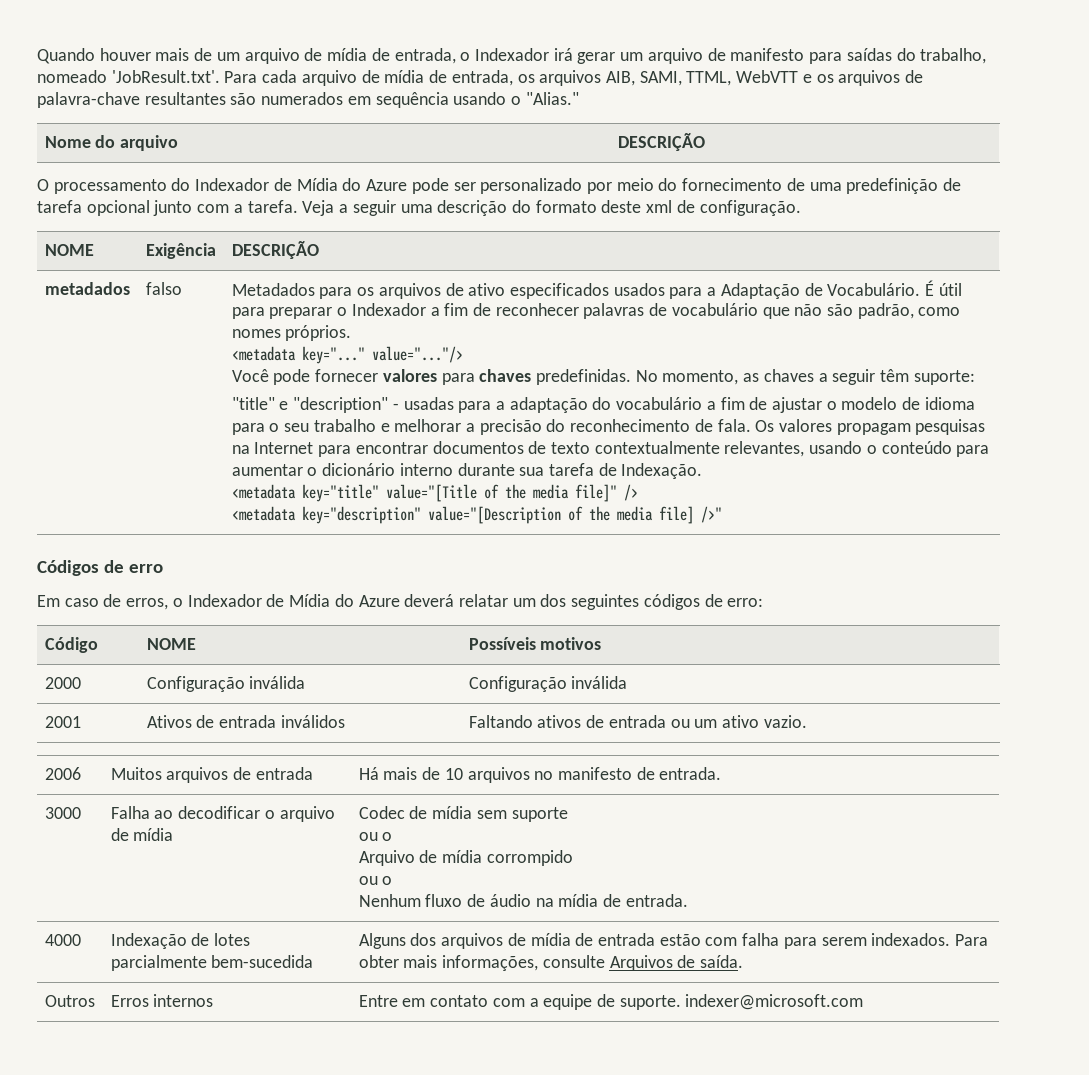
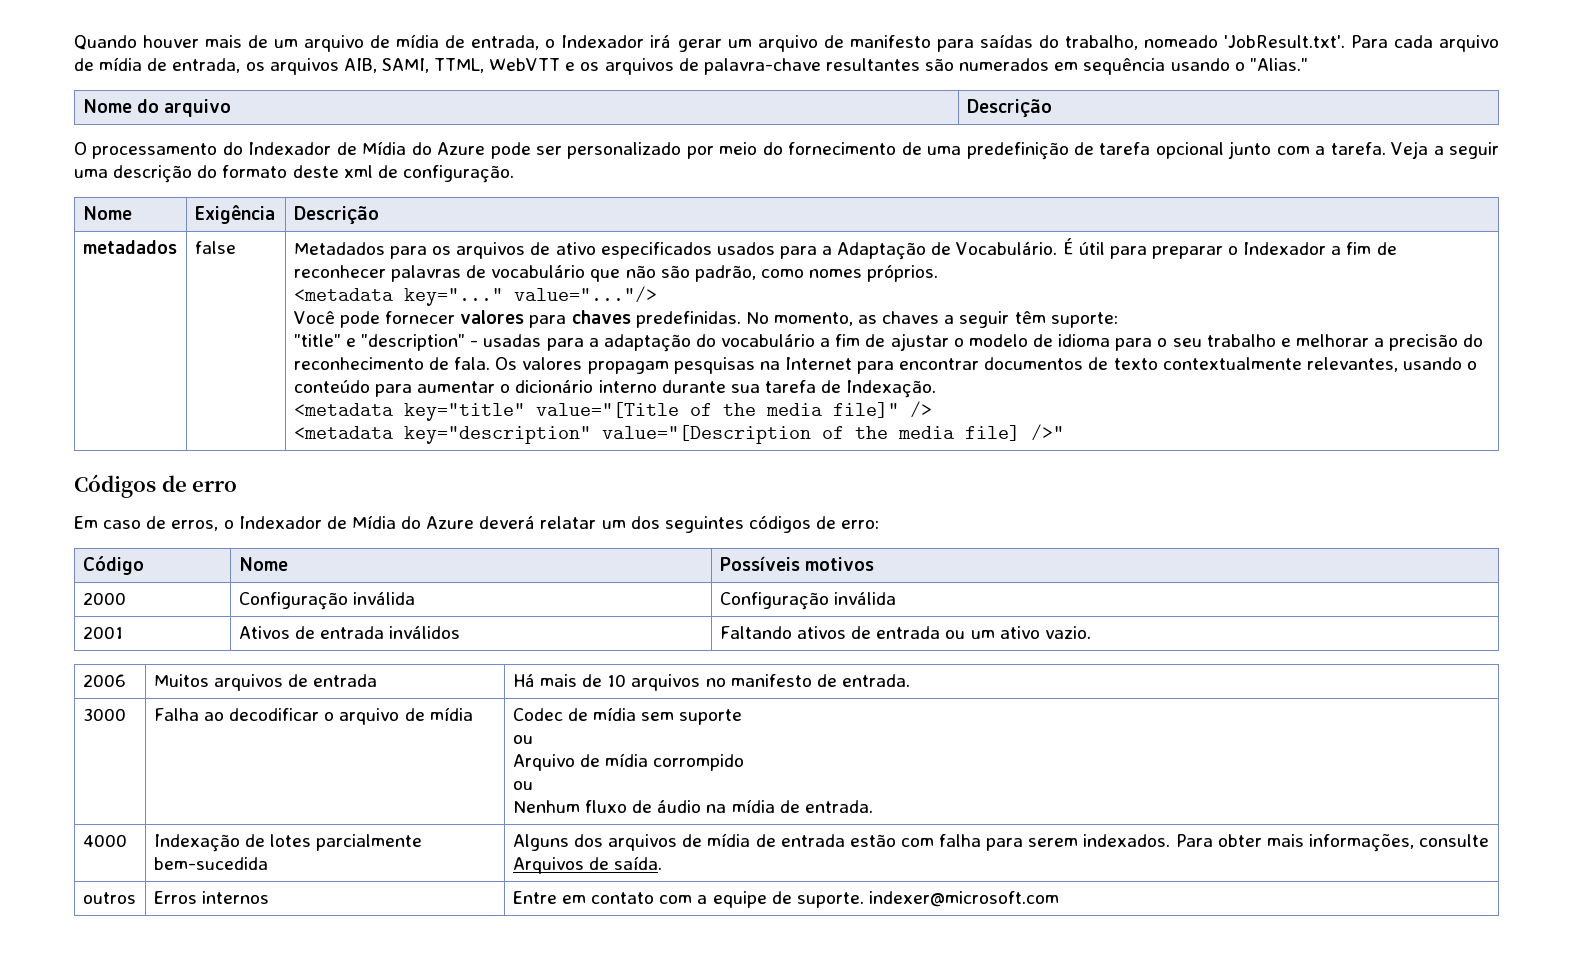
- Nome do arquivo | DESCRIÇÃO
+ Nome do arquivo | Descrição
- NOME | Exigência | DESCRIÇÃO
+ Nome | Exigência | Descrição
- falso
+ false
- Código | NOME | Possíveis motivos
+ Código | Nome | Possíveis motivos
  3000 | Falha ao decodificar o arquivo de mídia | Codec de mídia sem suporte
- ou o
+ ou
  Arquivo de mídia corrompido
- ou o
+ ou
- Outros | Erros internos | Entre em contato com a equipe de suporte. indexer@microsoft.com
+ outros | Erros internos | Entre em contato com a equipe de suporte. indexer@microsoft.com

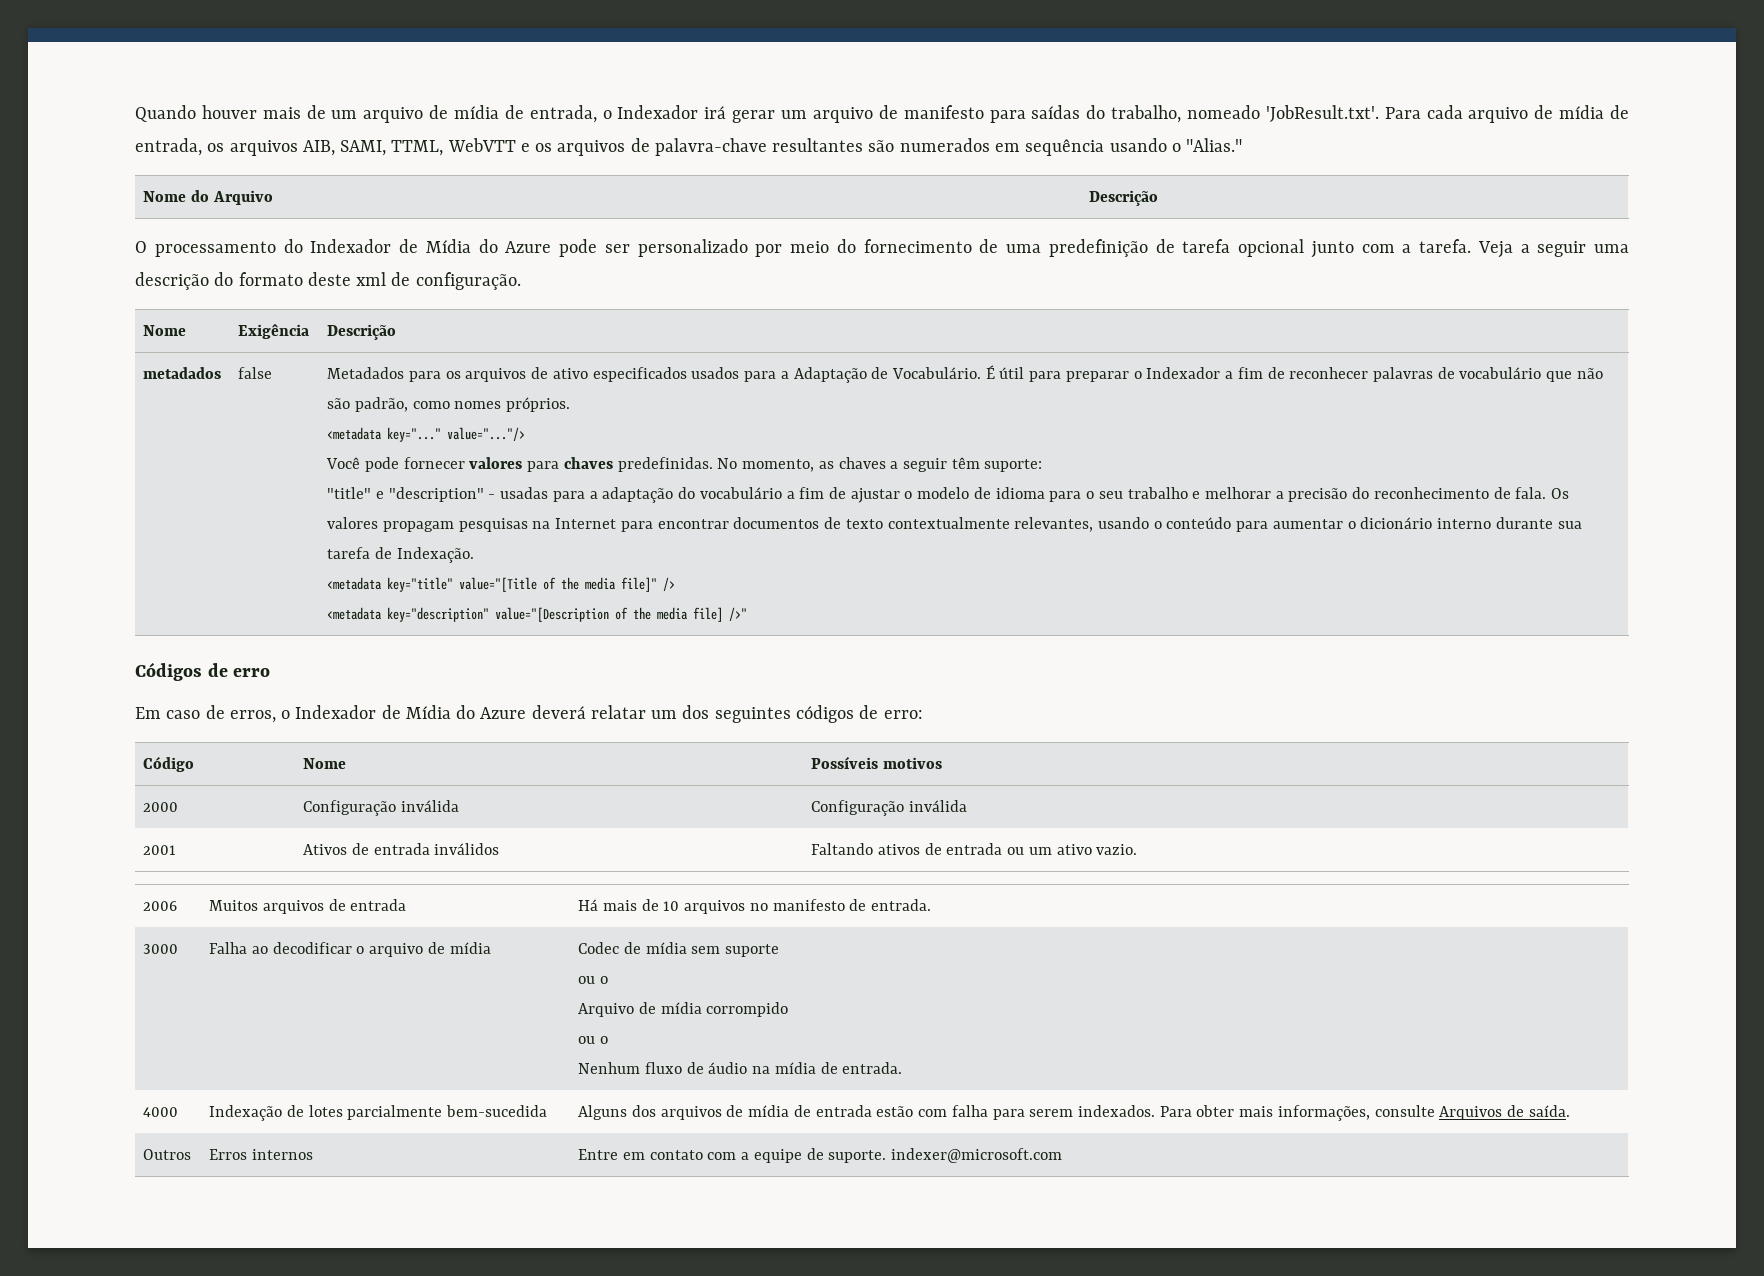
- Nome do arquivo | Descrição
+ Nome do Arquivo | Descrição
  3000 | Falha ao decodificar o arquivo de mídia | Codec de mídia sem suporte
- ou
+ ou o
  Arquivo de mídia corrompido
- ou
+ ou o
- outros | Erros internos | Entre em contato com a equipe de suporte. indexer@microsoft.com
+ Outros | Erros internos | Entre em contato com a equipe de suporte. indexer@microsoft.com

